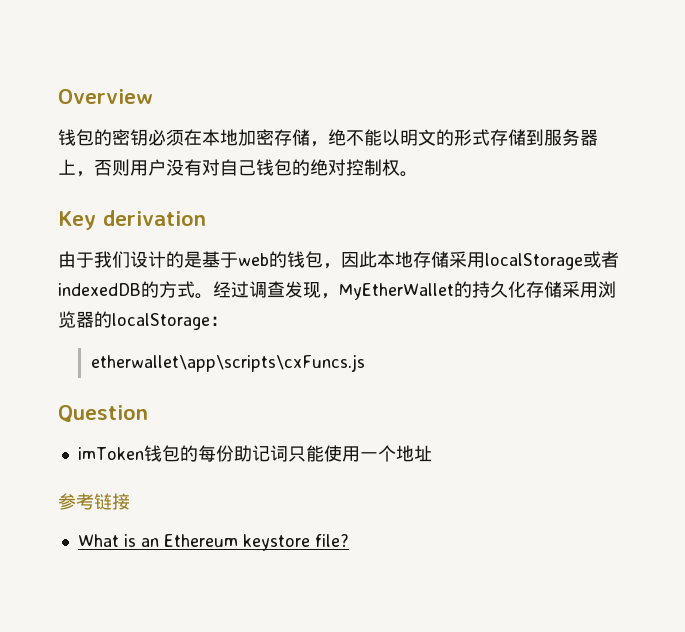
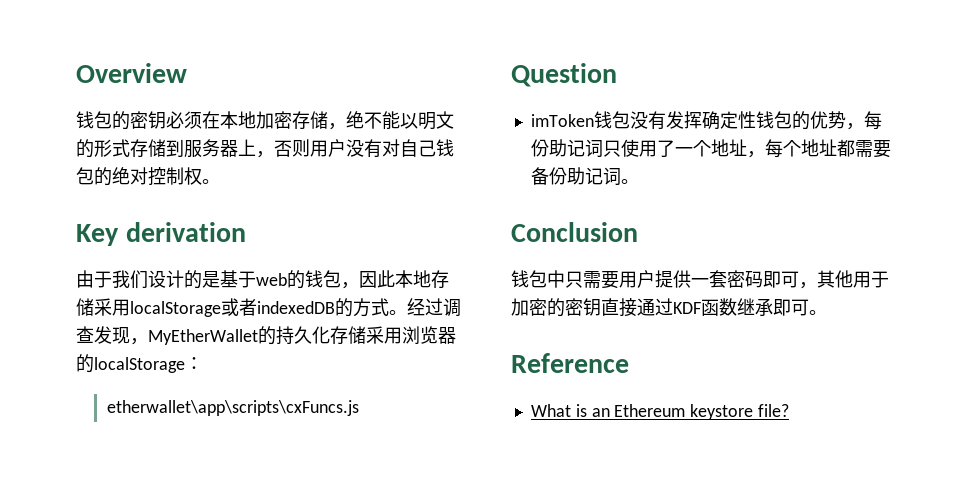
- imToken钱包的每份助记词只能使用一个地址
- 参考链接
+ imToken钱包没有发挥确定性钱包的优势，每份助记词只使用了一个地址，每个地址都需要备份助记词。
+ Conclusion
+ 钱包中只需要用户提供一套密码即可，其他用于加密的密钥直接通过KDF函数继承即可。
+ Reference

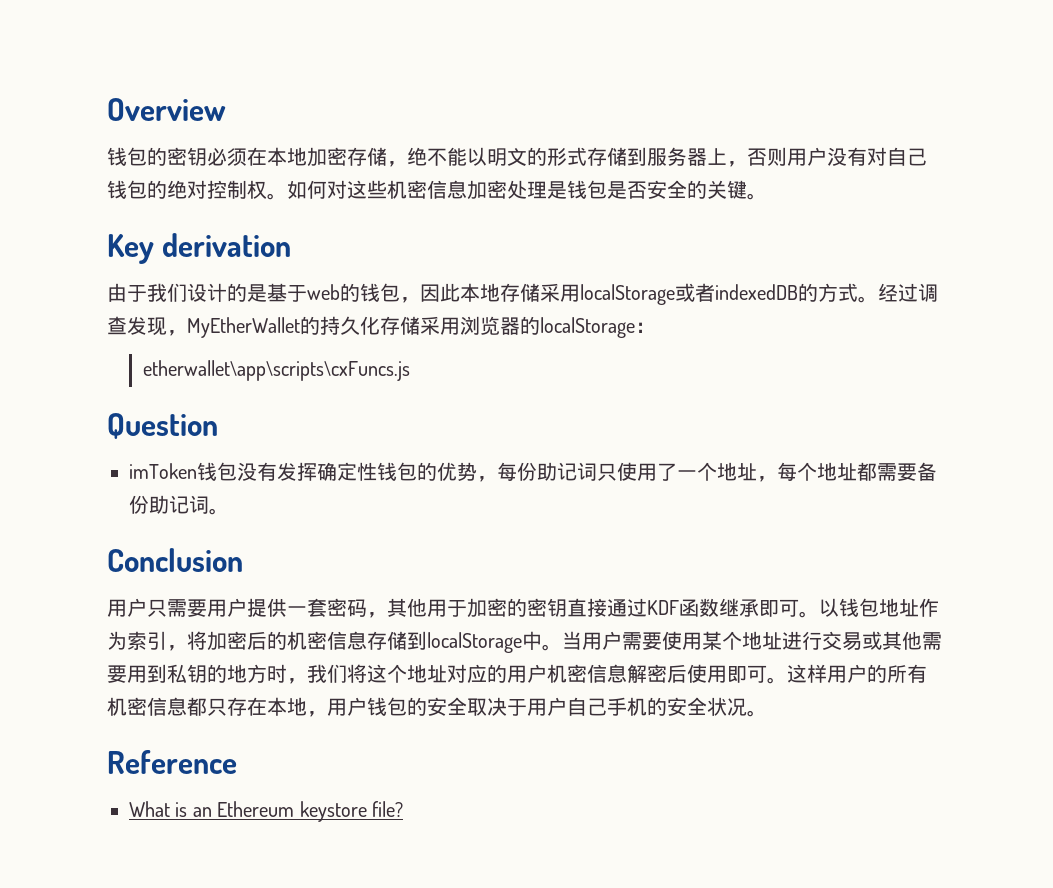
+ 如何对这些机密信息加密处理是钱包是否安全的关键。
- 钱包中只需要用户提供一套密码即可，其他用于加密的密钥直接通过KDF函数继承即可。
+ 用户只需要用户提供一套密码，其他用于加密的密钥直接通过KDF函数继承即可。以钱包地址作为索引，将加密后的机密信息存储到localStorage中。当用户需要使用某个地址进行交易或其他需要用到私钥的地方时，我们将这个地址对应的用户机密信息解密后使用即可。这样用户的所有机密信息都只存在本地，用户钱包的安全取决于用户自己手机的安全状况。

